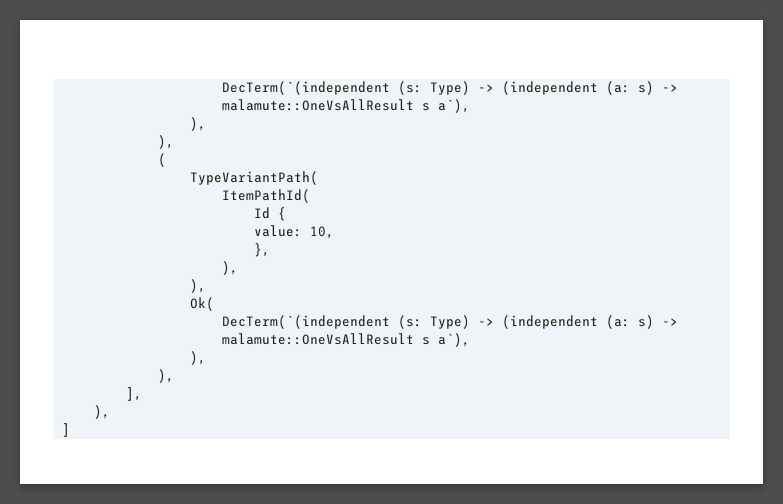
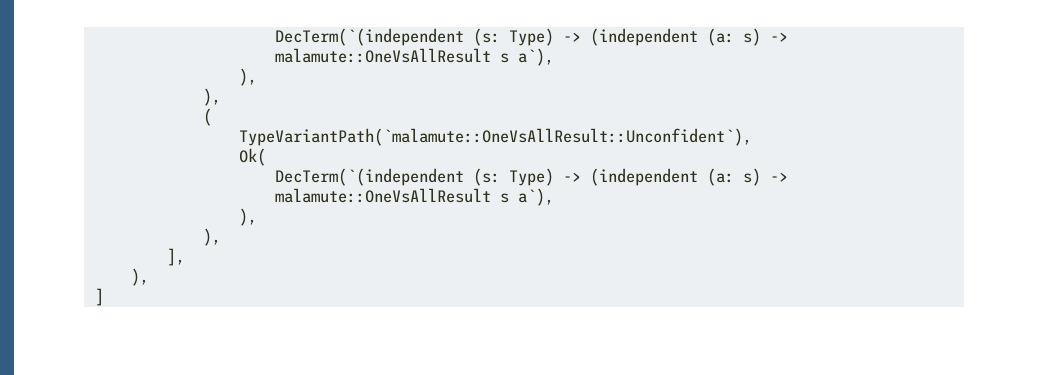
- TypeVariantPath(
- ItemPathId(
- Id {
- value: 10,
- },
- ),
- ),
+ TypeVariantPath(`malamute::OneVsAllResult::Unconfident`),

